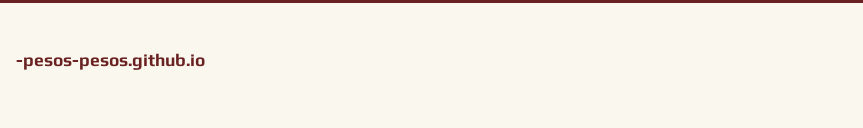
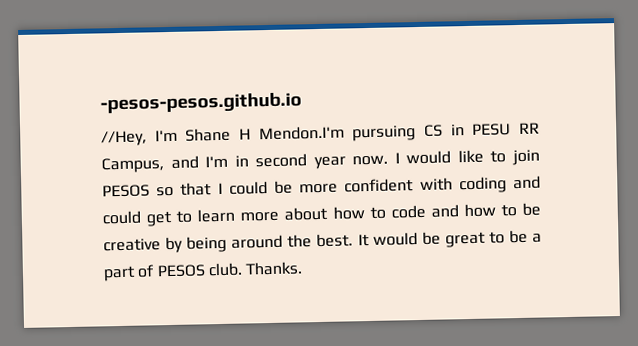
+ //Hey, I'm Shane H Mendon.I'm pursuing CS in PESU RR Campus, and I'm in second year now. I would like to join PESOS so that I could be more confident with coding and could get to learn more about how to code and how to be creative by being around the best. It would be great to be a part of PESOS club. Thanks.

